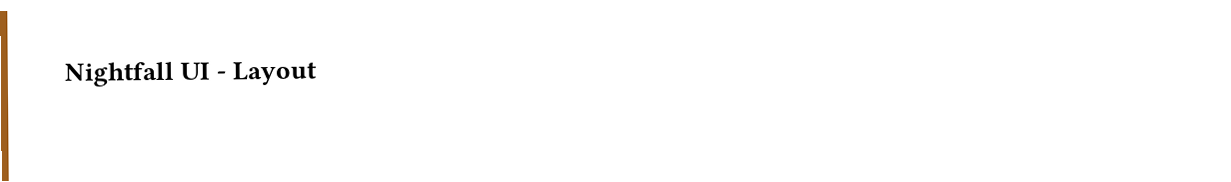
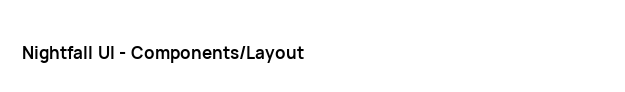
- Nightfall UI - Layout
+ Nightfall UI - Components/Layout

